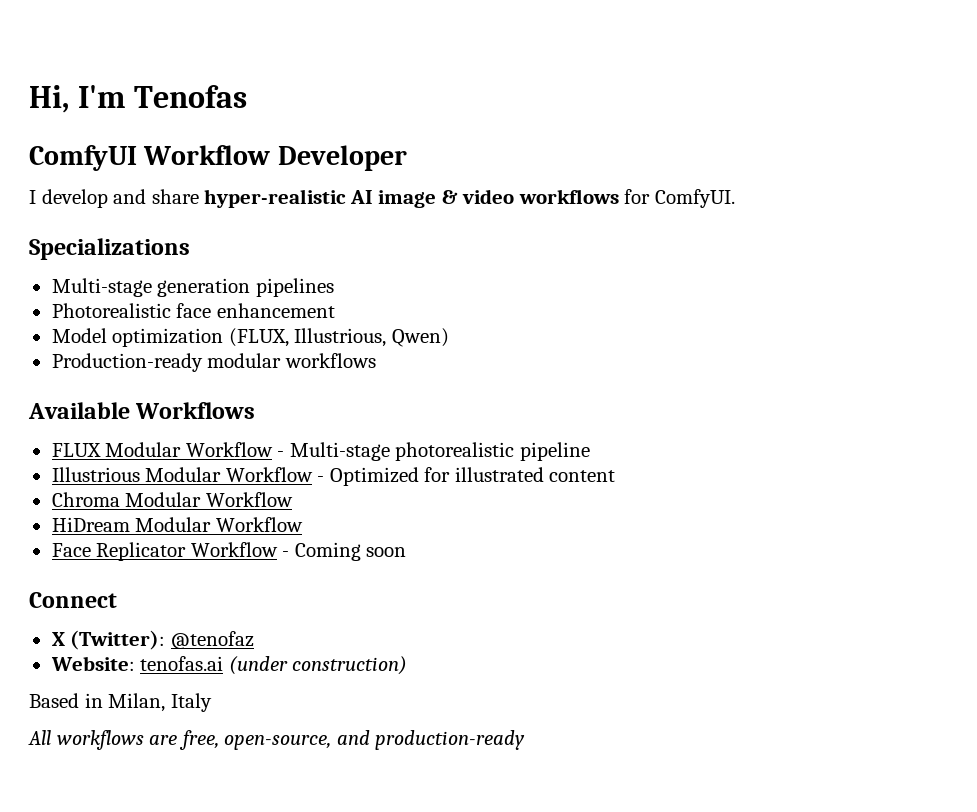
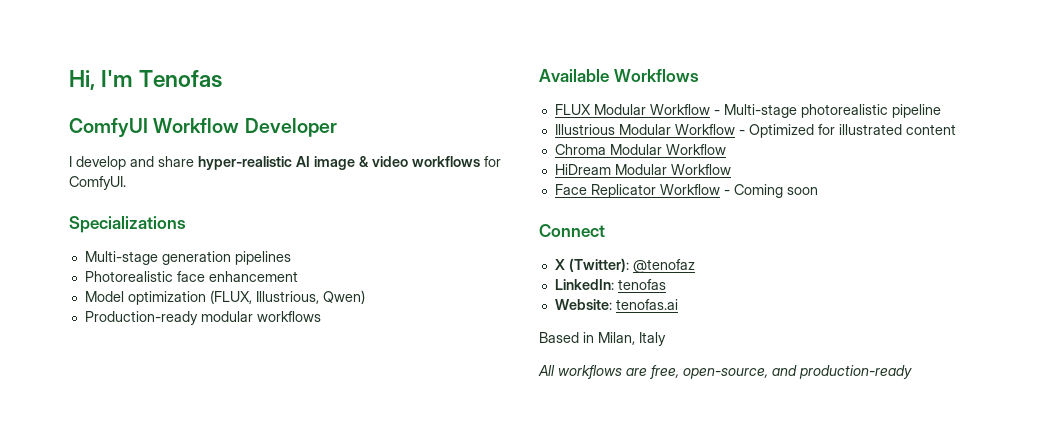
+ LinkedIn: tenofas
- Website: tenofas.ai (under construction)
+ Website: tenofas.ai

